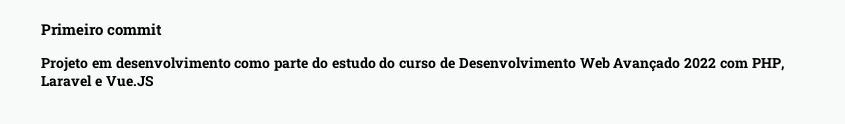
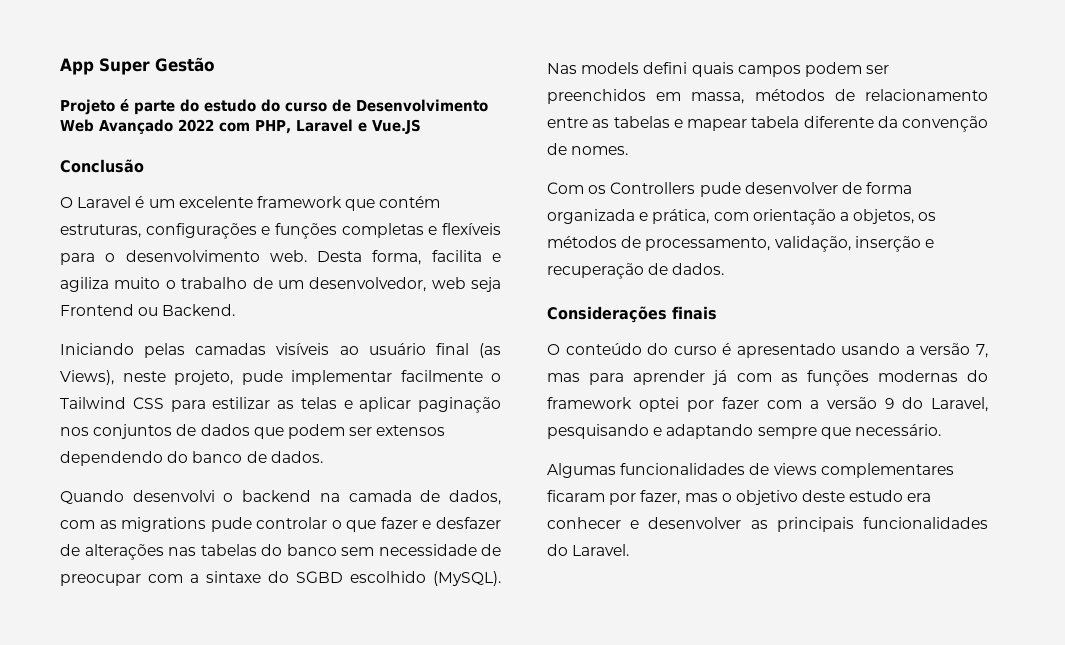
- Primeiro commit
- Projeto em desenvolvimento como parte do estudo do curso de Desenvolvimento Web Avançado 2022 com PHP, Laravel e Vue.JS
+ App Super Gestão
+ Projeto é parte do estudo do curso de Desenvolvimento Web Avançado 2022 com PHP, Laravel e Vue.JS
+ Conclusão
+ O Laravel é um excelente framework que contém estruturas, configurações e funções completas e flexíveis para o desenvolvimento web. Desta forma, facilita e agiliza muito o trabalho de um desenvolvedor, web seja Frontend ou Backend.
+ Iniciando pelas camadas visíveis ao usuário final (as Views), neste projeto, pude implementar facilmente o Tailwind CSS para estilizar as telas e aplicar paginação nos conjuntos de dados que podem ser extensos dependendo do banco de dados.
+ Quando desenvolvi o backend na camada de dados, com as migrations pude controlar o que fazer e desfazer de alterações nas tabelas do banco sem necessidade de preocupar com a sintaxe do SGBD escolhido (MySQL). Nas models defini quais campos podem ser preenchidos em massa, métodos de relacionamento entre as tabelas e mapear tabela diferente da convenção de nomes.
+ Com os Controllers pude desenvolver de forma organizada e prática, com orientação a objetos, os métodos de processamento, validação, inserção e recuperação de dados.
+ Considerações finais
+ O conteúdo do curso é apresentado usando a versão 7, mas para aprender já com as funções modernas do framework optei por fazer com a versão 9 do Laravel, pesquisando e adaptando sempre que necessário.
+ Algumas funcionalidades de views complementares ficaram por fazer, mas o objetivo deste estudo era conhecer e desenvolver as principais funcionalidades do Laravel.

